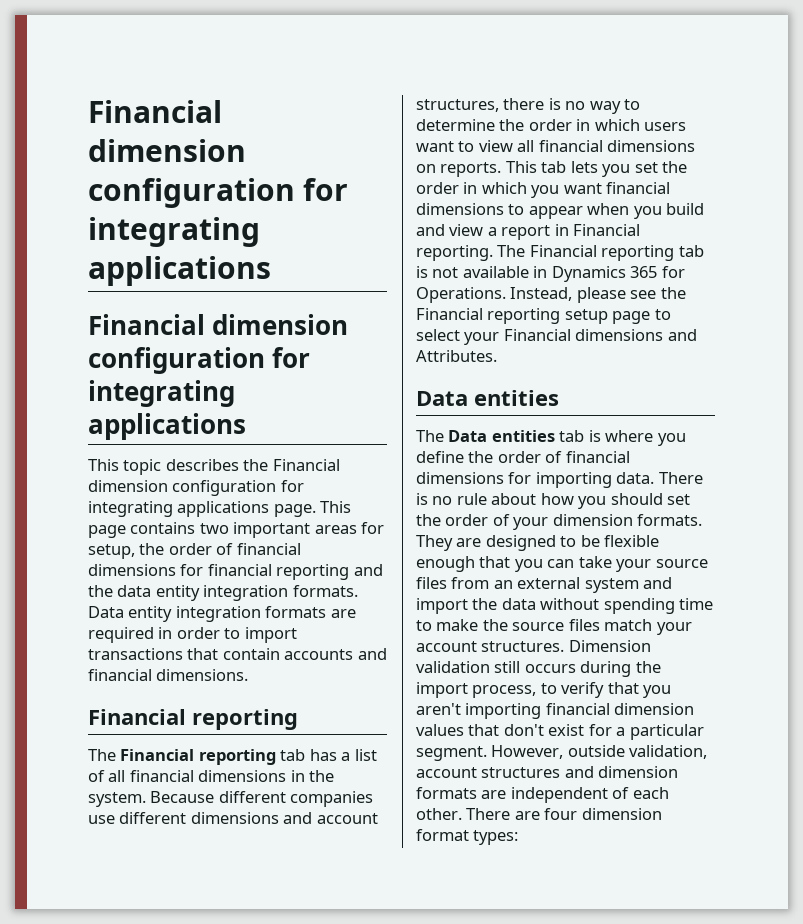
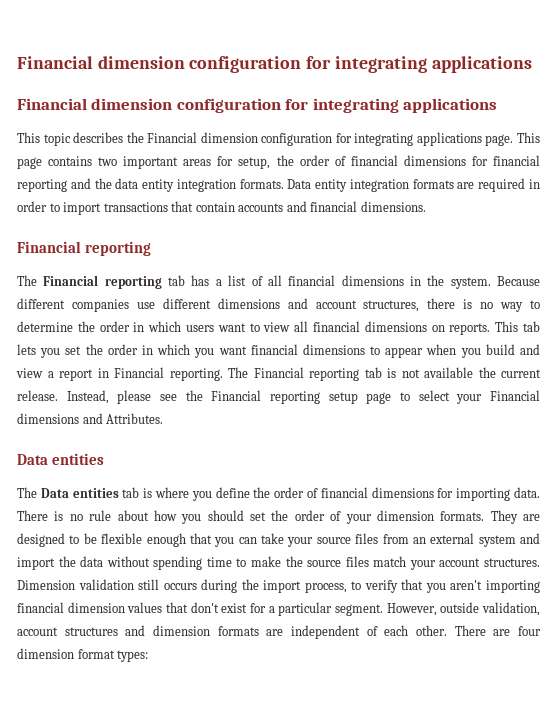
- The Financial reporting tab is not available in Dynamics 365 for Operations.
+ The Financial reporting tab is not available the current release.

